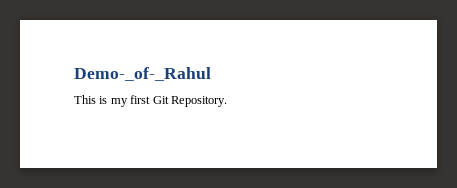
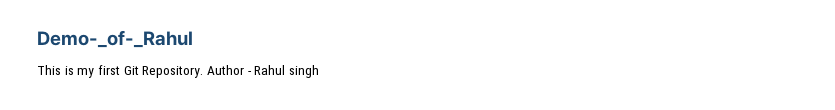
+ Author - Rahul singh

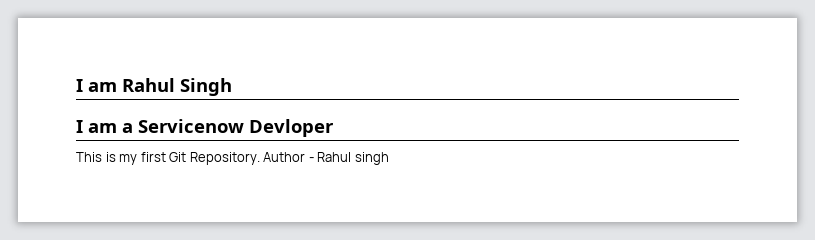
- Demo-_of-_Rahul
+ I am Rahul Singh
+ I am a Servicenow Devloper

